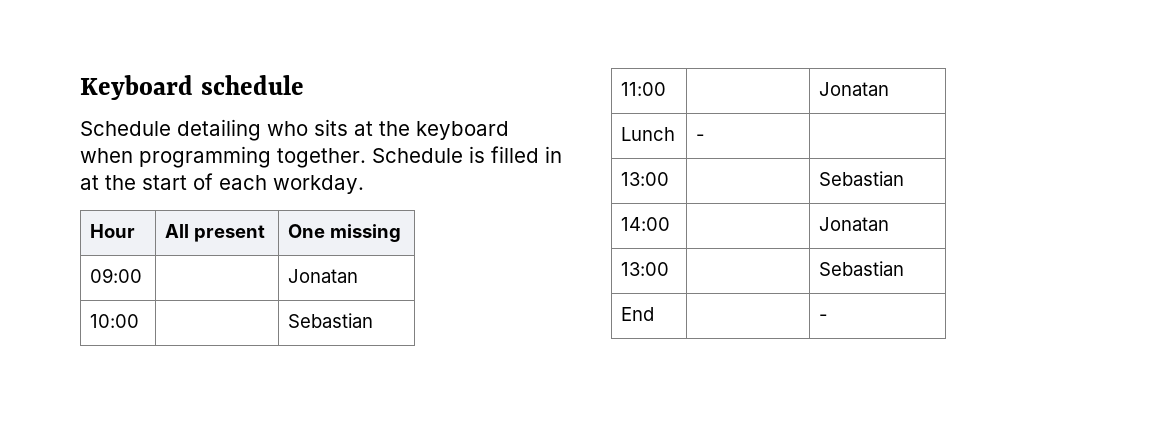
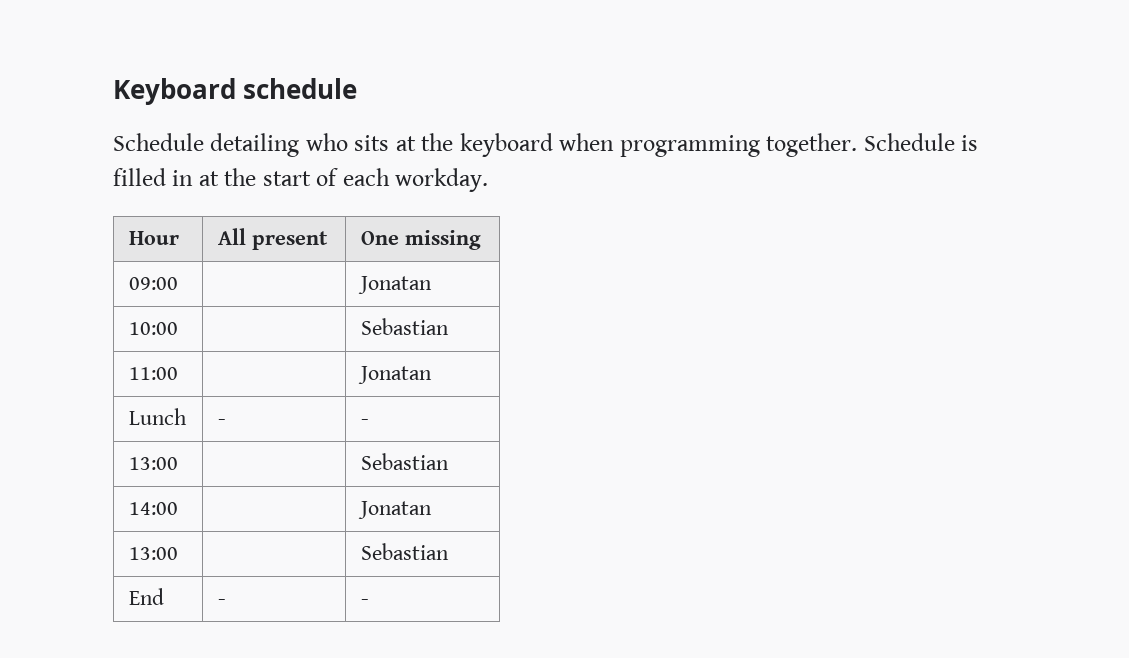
- Lunch | - |
+ Lunch | - | -
- End | | -
+ End | - | -

